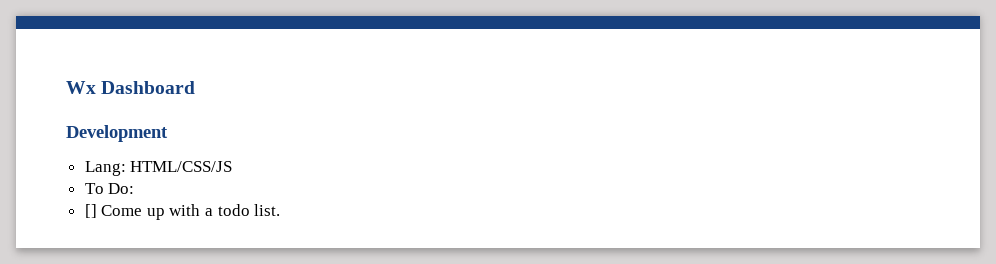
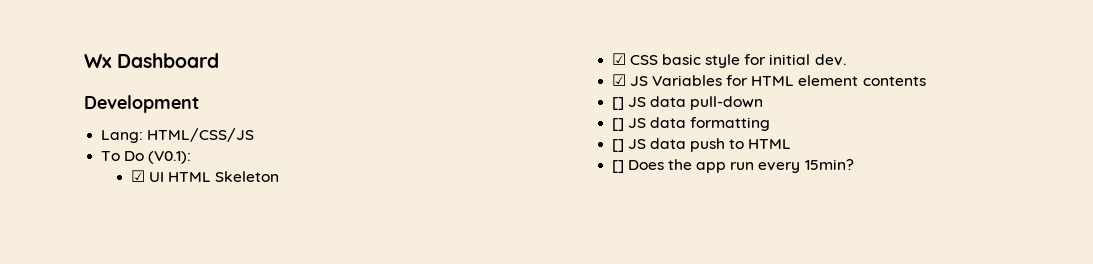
- To Do:
- [] Come up with a todo list.
+ To Do (V0.1):
+ ☑ UI HTML Skeleton
+ ☑ CSS basic style for initial dev.
+ ☑ JS Variables for HTML element contents
+ [] JS data pull-down
+ [] JS data formatting
+ [] JS data push to HTML
+ [] Does the app run every 15min?

